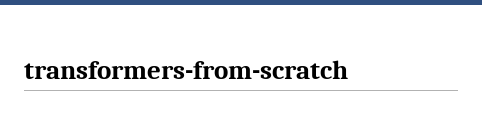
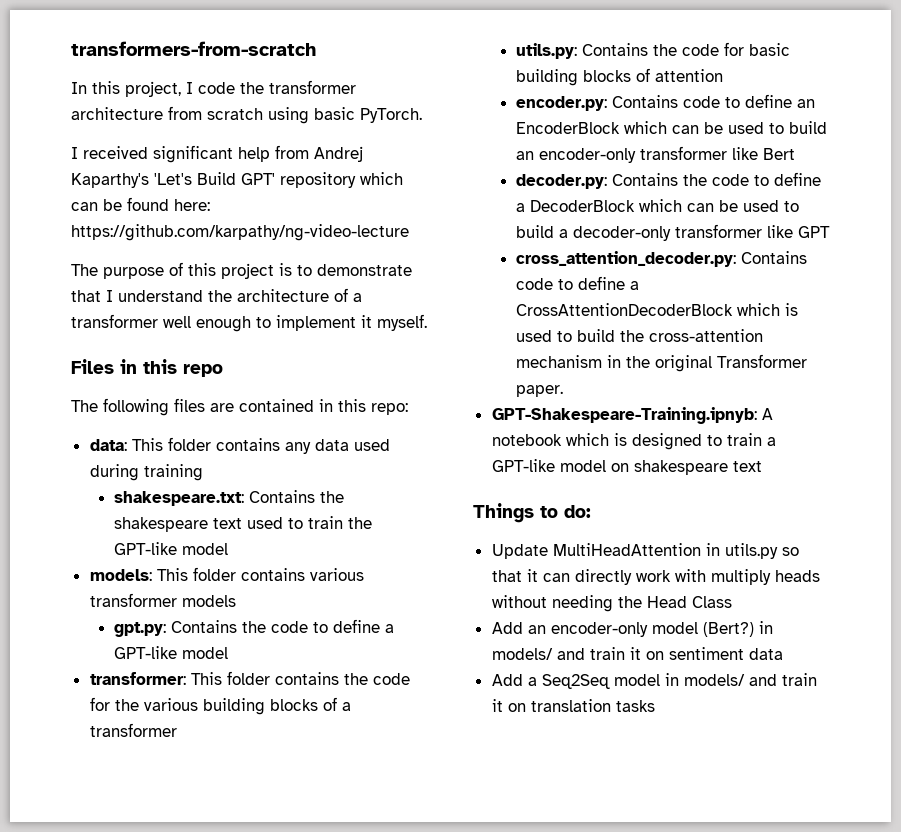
+ In this project, I code the transformer architecture from scratch using basic PyTorch.
+ I received significant help from Andrej Kaparthy's 'Let's Build GPT' repository which can be found here: https://github.com/karpathy/ng-video-lecture
+ The purpose of this project is to demonstrate that I understand the architecture of a transformer well enough to implement it myself.
+ Files in this repo
+ The following files are contained in this repo:
+ data: This folder contains any data used during training
+ shakespeare.txt: Contains the shakespeare text used to train the GPT-like model
+ models: This folder contains various transformer models
+ gpt.py: Contains the code to define a GPT-like model
+ transformer: This folder contains the code for the various building blocks of a transformer
+ utils.py: Contains the code for basic building blocks of attention
+ encoder.py: Contains code to define an EncoderBlock which can be used to build an encoder-only transformer like Bert
+ decoder.py: Contains the code to define a DecoderBlock which can be used to build a decoder-only transformer like GPT
+ cross_attention_decoder.py: Contains code to define a CrossAttentionDecoderBlock which is used to build the cross-attention mechanism in the original Transformer paper.
+ GPT-Shakespeare-Training.ipnyb: A notebook which is designed to train a GPT-like model on shakespeare text
+ Things to do:
+ Update MultiHeadAttention in utils.py so that it can directly work with multiply heads without needing the Head Class
+ Add an encoder-only model (Bert?) in models/ and train it on sentiment data
+ Add a Seq2Seq model in models/ and train it on translation tasks

